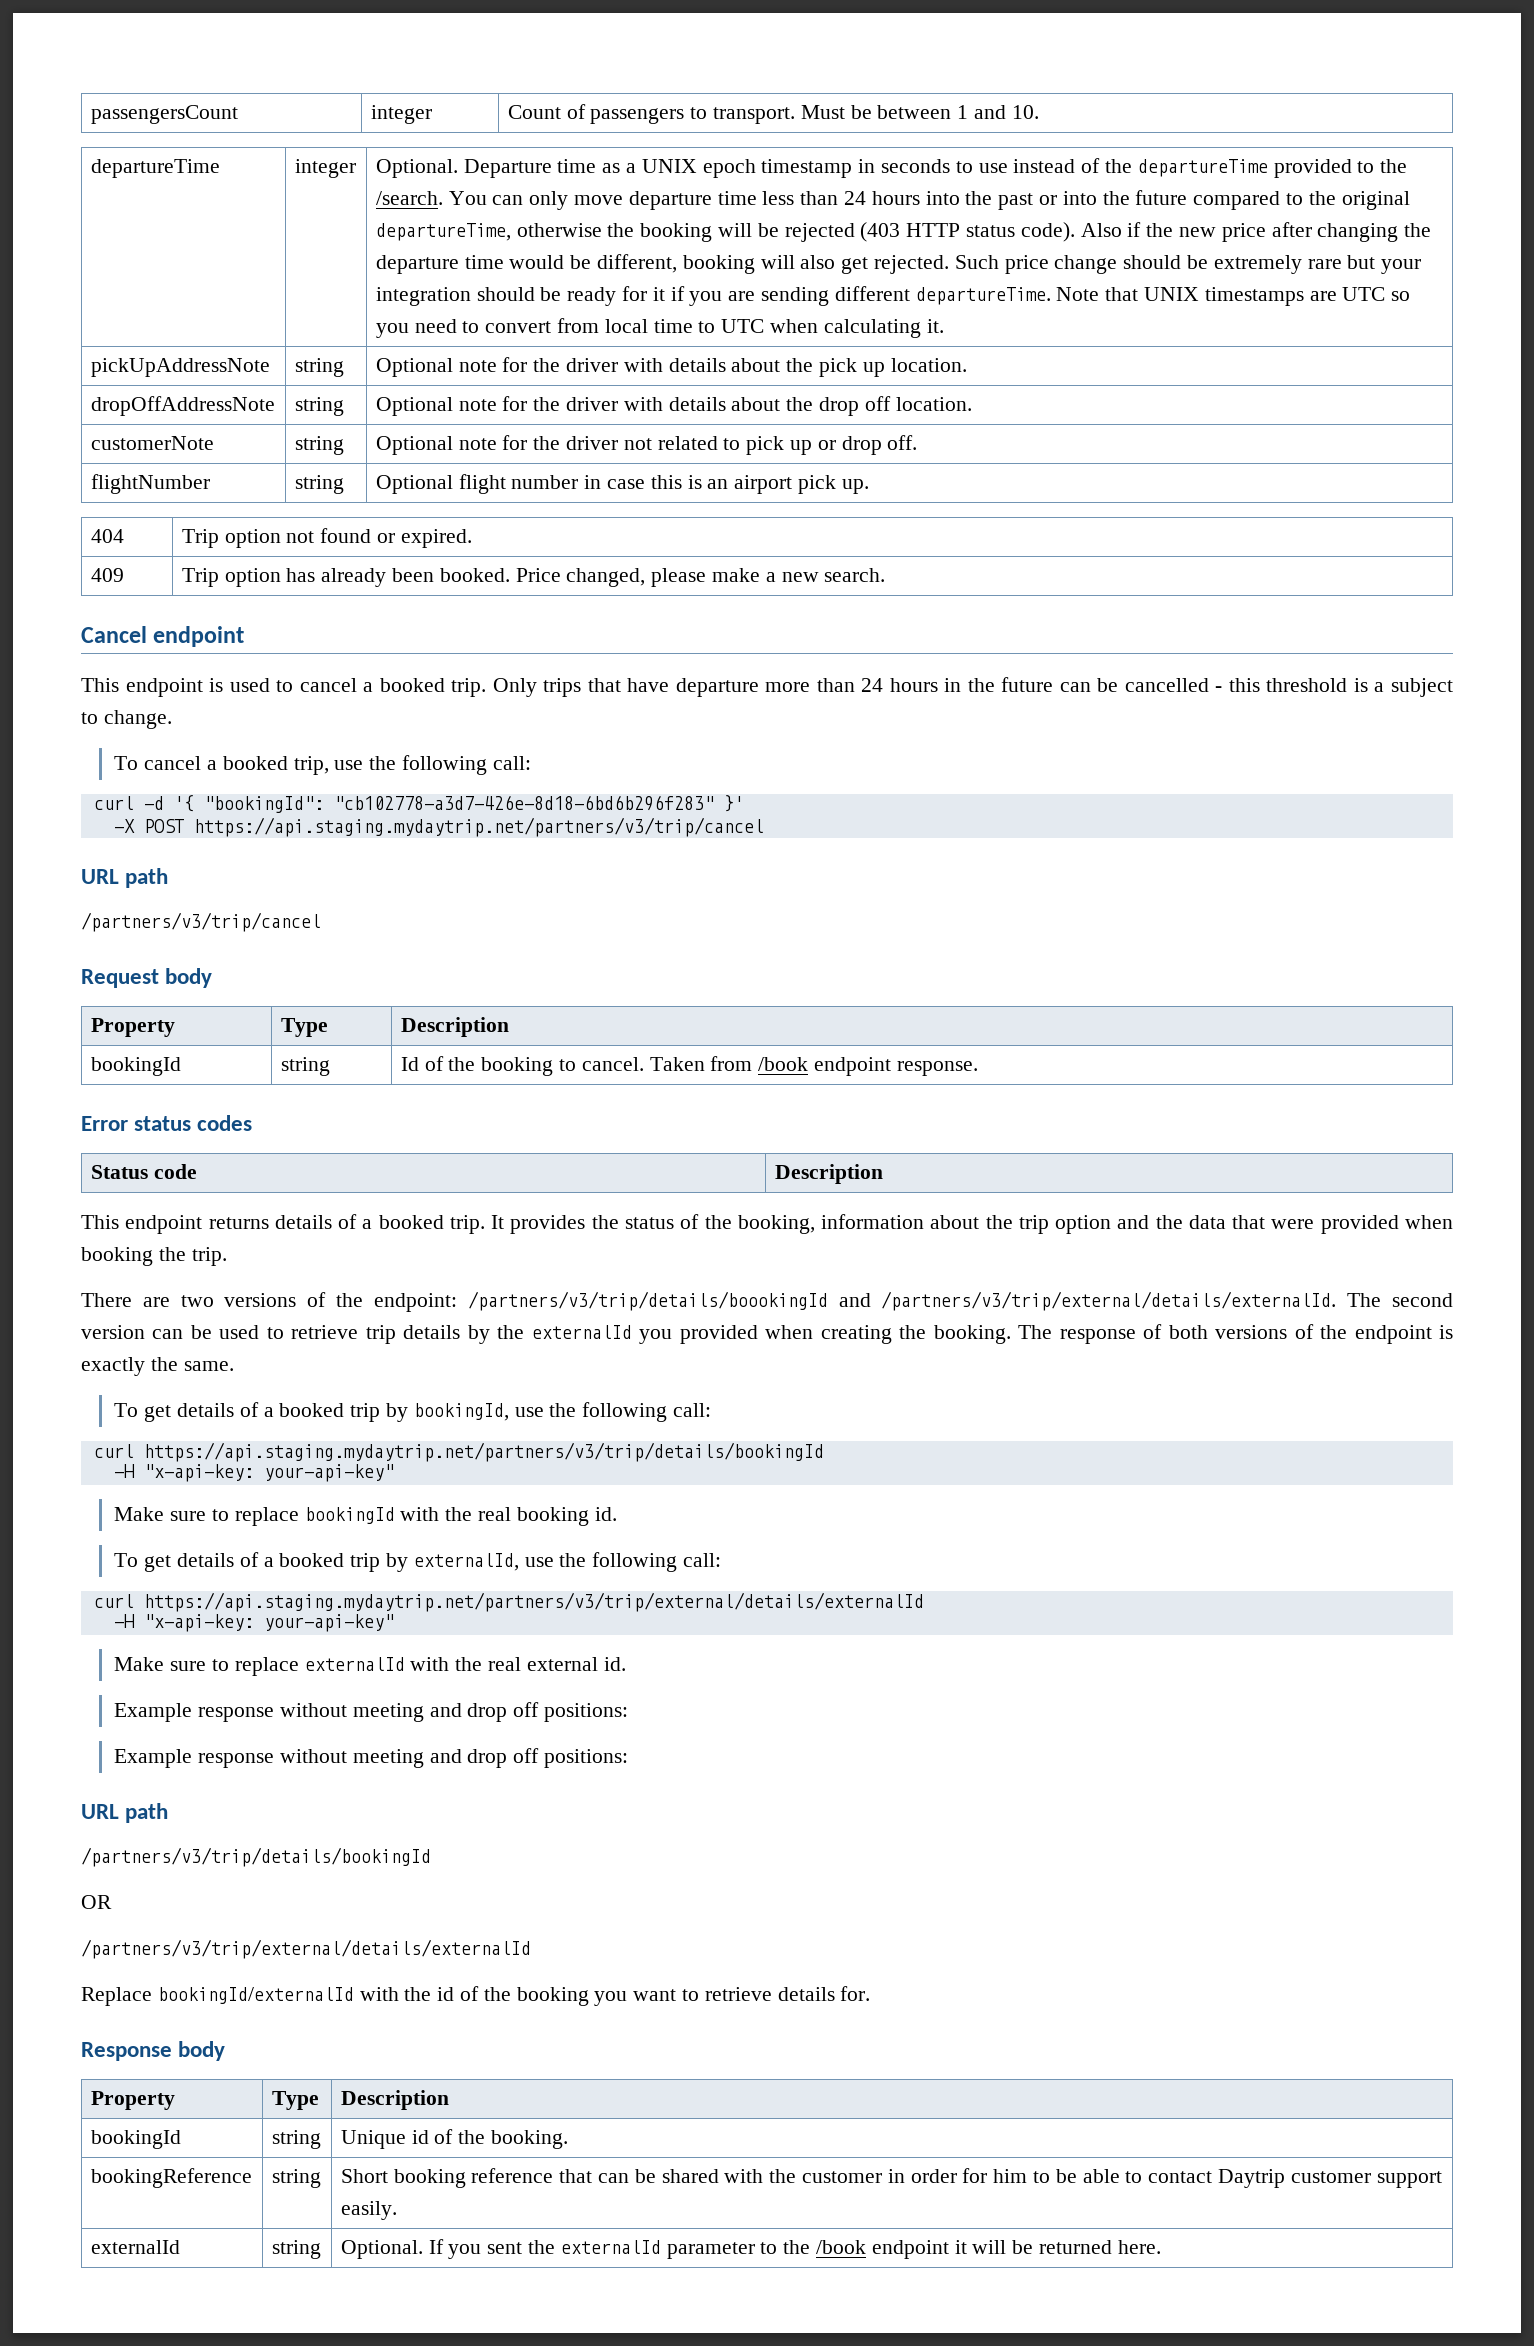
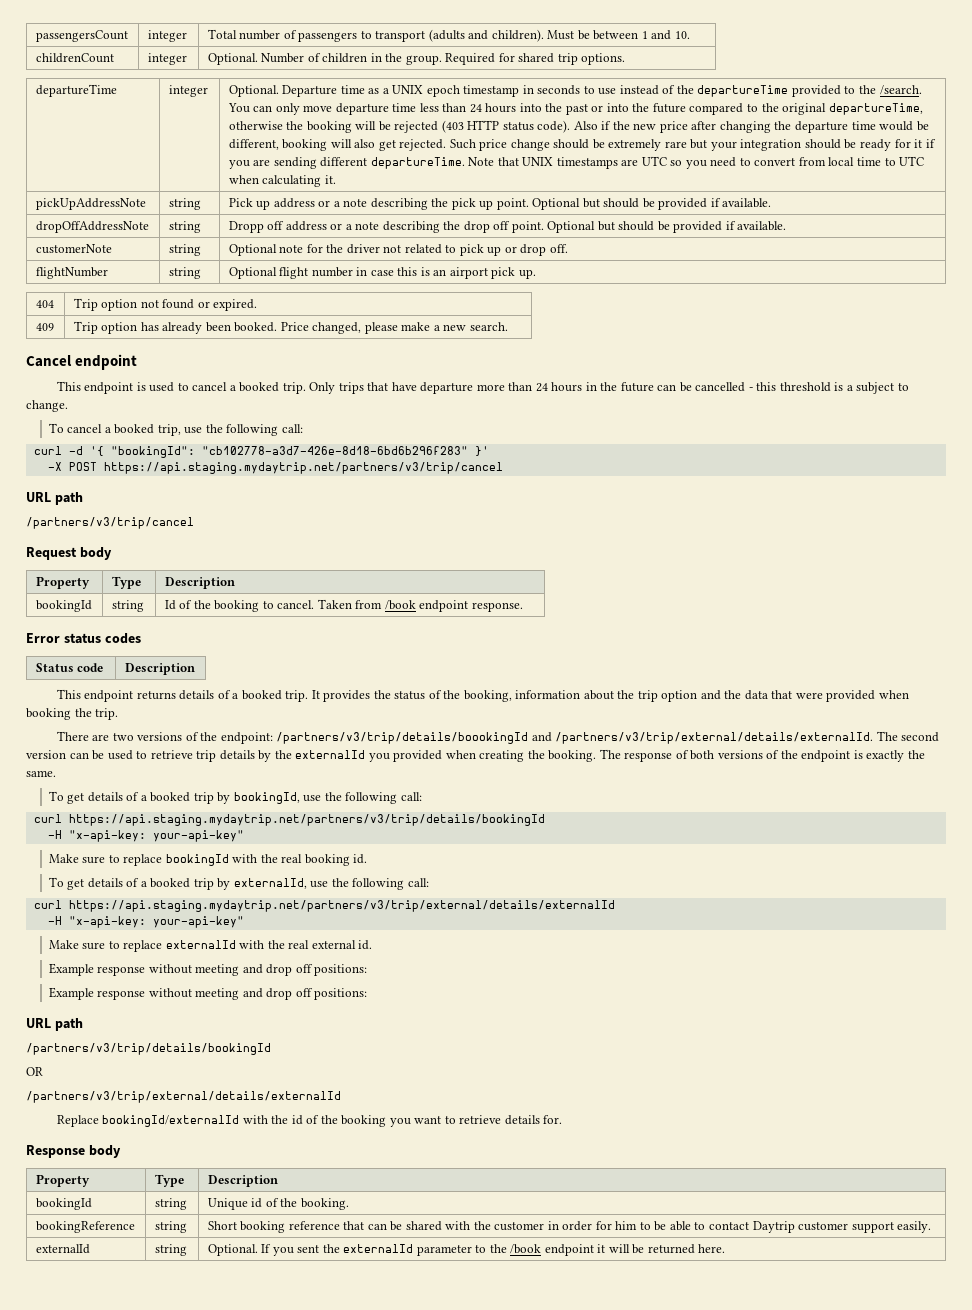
- passengersCount | integer | Count of passengers to transport. Must be between 1 and 10.
+ passengersCount | integer | Total number of passengers to transport (adults and children). Must be between 1 and 10.
+ childrenCount | integer | Optional. Number of children in the group. Required for shared trip options.
- pickUpAddressNote | string | Optional note for the driver with details about the pick up location.
- dropOffAddressNote | string | Optional note for the driver with details about the drop off location.
+ pickUpAddressNote | string | Pick up address or a note describing the pick up point. Optional but should be provided if available.
+ dropOffAddressNote | string | Dropp off address or a note describing the drop off point. Optional but should be provided if available.

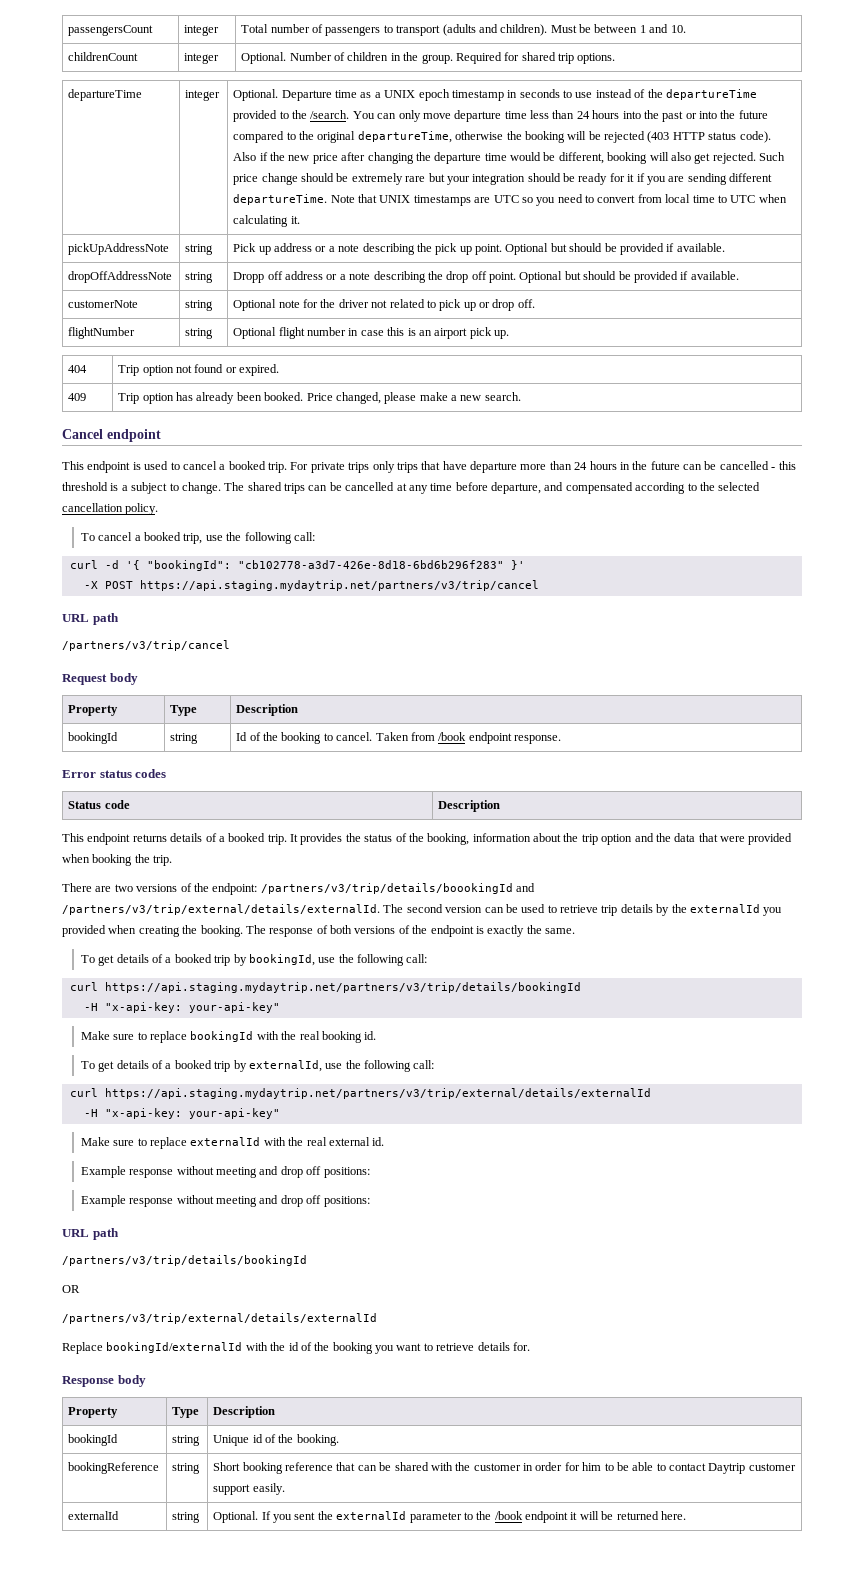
- Only trips that have departure more than 24 hours in the future can be cancelled - this threshold is a subject to change.
+ For private trips only trips that have departure more than 24 hours in the future can be cancelled - this threshold is a subject to change. The shared trips can be cancelled at any time before departure, and compensated according to the selected cancellation policy.

